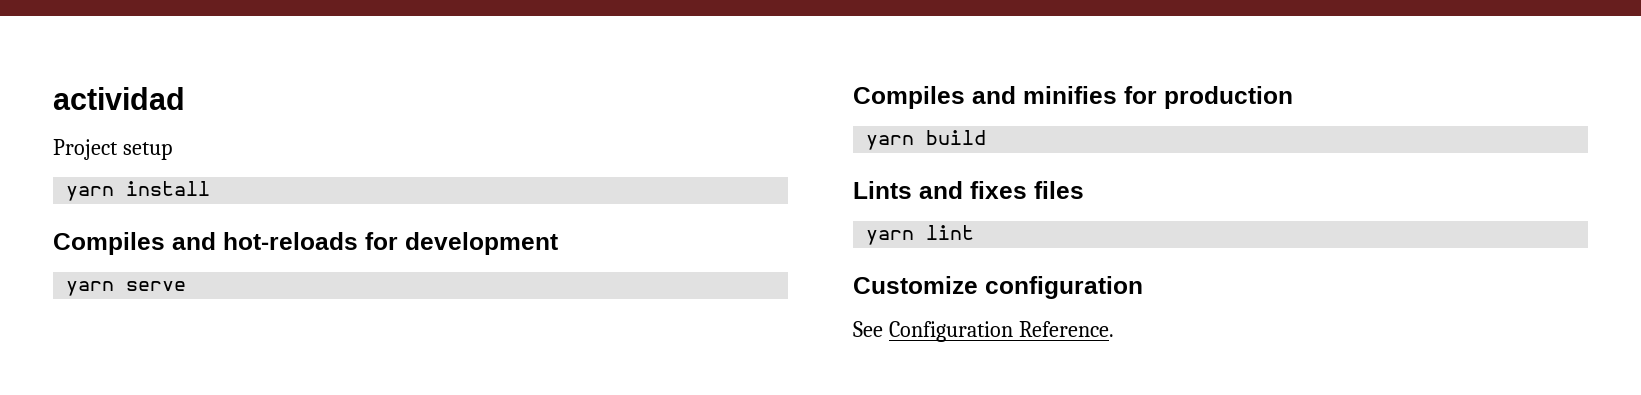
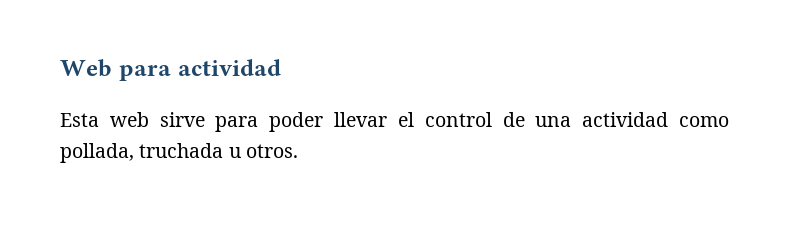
- actividad
+ Web para actividad
- Project setup
- yarn install
- Compiles and hot-reloads for development
- yarn serve
- Compiles and minifies for production
- yarn build
- Lints and fixes files
- yarn lint
- Customize configuration
- See Configuration Reference.
+ Esta web sirve para poder llevar el control de una actividad como pollada, truchada u otros.

